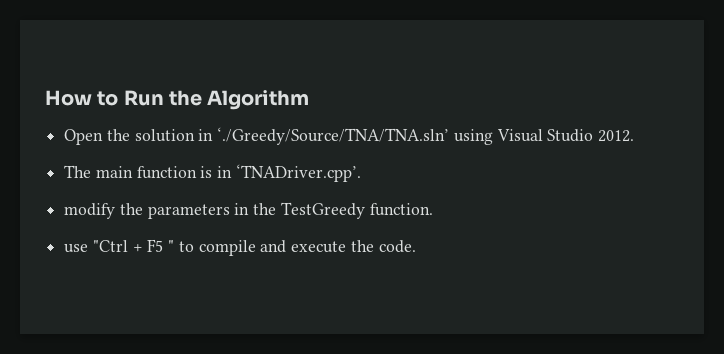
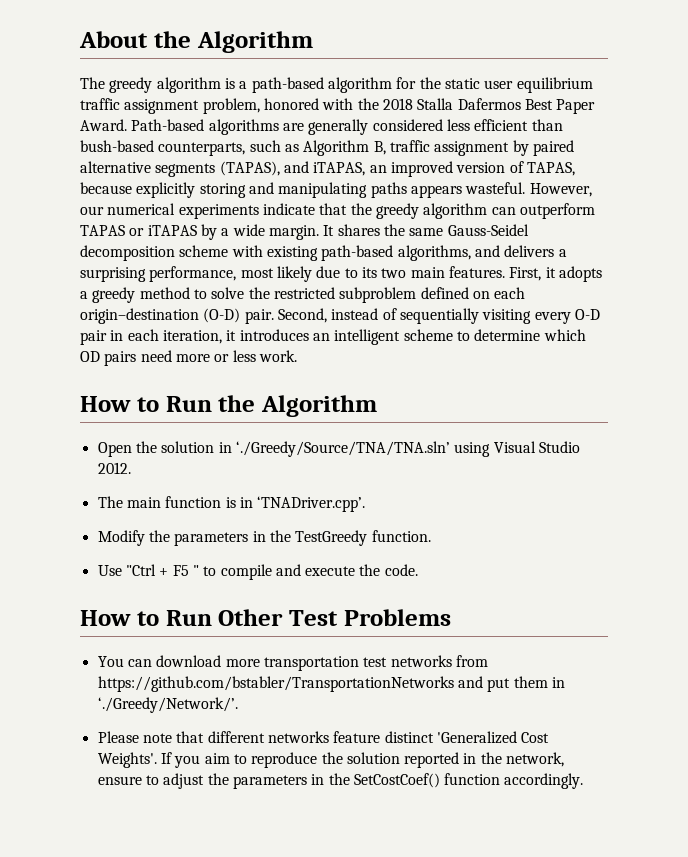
+ About the Algorithm
+ The greedy algorithm is a path-based algorithm for the static user equilibrium traffic assignment problem, honored with the 2018 Stalla Dafermos Best Paper Award. Path-based algorithms are generally considered less efficient than bush-based counterparts, such as Algorithm B, traffic assignment by paired alternative segments (TAPAS), and iTAPAS, an improved version of TAPAS, because explicitly storing and manipulating paths appears wasteful. However, our numerical experiments indicate that the greedy algorithm can outperform TAPAS or iTAPAS by a wide margin. It shares the same Gauss-Seidel decomposition scheme with existing path-based algorithms, and delivers a surprising performance, most likely due to its two main features. First, it adopts a greedy method to solve the restricted subproblem defined on each origin–destination (O-D) pair. Second, instead of sequentially visiting every O-D pair in each iteration, it introduces an intelligent scheme to determine which OD pairs need more or less work.
- modify the parameters in the TestGreedy function.
+ Modify the parameters in the TestGreedy function.
- use "Ctrl + F5 " to compile and execute the code.
+ Use "Ctrl + F5 " to compile and execute the code.
+ How to Run Other Test Problems
+ You can download more transportation test networks from https://github.com/bstabler/TransportationNetworks and put them in ‘./Greedy/Network/’.
+ Please note that different networks feature distinct 'Generalized Cost Weights'. If you aim to reproduce the solution reported in the network, ensure to adjust the parameters in the SetCostCoef() function accordingly.

